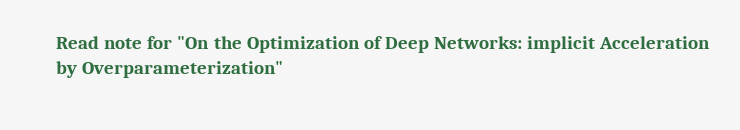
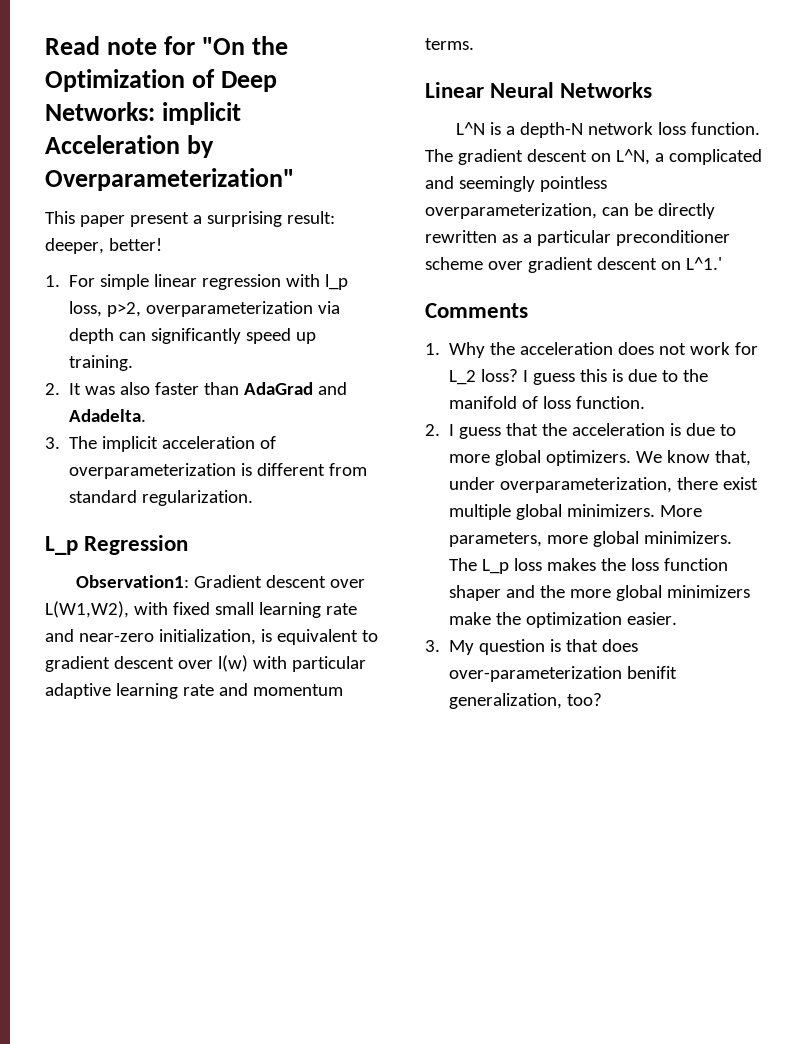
+ This paper present a surprising result: deeper, better!
+ 1. For simple linear regression with l_p loss, p>2, overparameterization via depth can significantly speed up training.
+ 2. It was also faster than AdaGrad and Adadelta.
+ 3. The implicit acceleration of overparameterization is different from standard regularization.
+ L_p Regression
+ Observation1: Gradient descent over L(W1,W2), with fixed small learning rate and near-zero initialization, is equivalent to gradient descent over l(w) with particular adaptive learning rate and momentum terms.
+ Linear Neural Networks
+ L^N is a depth-N network loss function. The gradient descent on L^N, a complicated and seemingly pointless overparameterization, can be directly rewritten as a particular preconditioner scheme over gradient descent on L^1.'
+ Comments
+ 1. Why the acceleration does not work for L_2 loss? I guess this is due to the manifold of loss function.
+ 2. I guess that the acceleration is due to more global optimizers. We know that, under overparameterization, there exist multiple global minimizers. More parameters, more global minimizers. The L_p loss makes the loss function shaper and the more global minimizers make the optimization easier.
+ 3. My question is that does over-parameterization benifit generalization, too?

